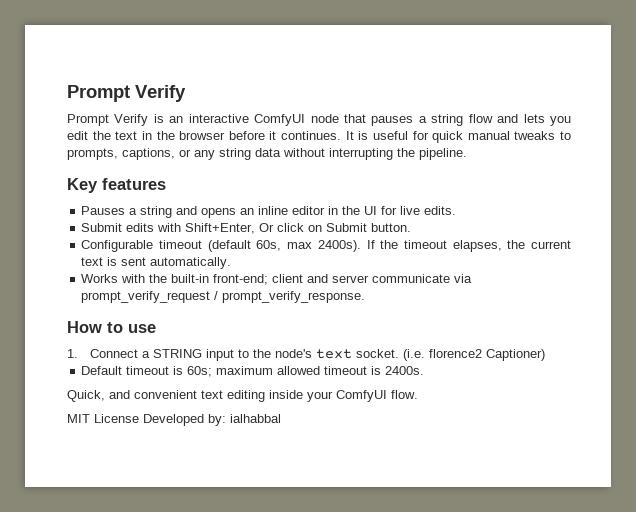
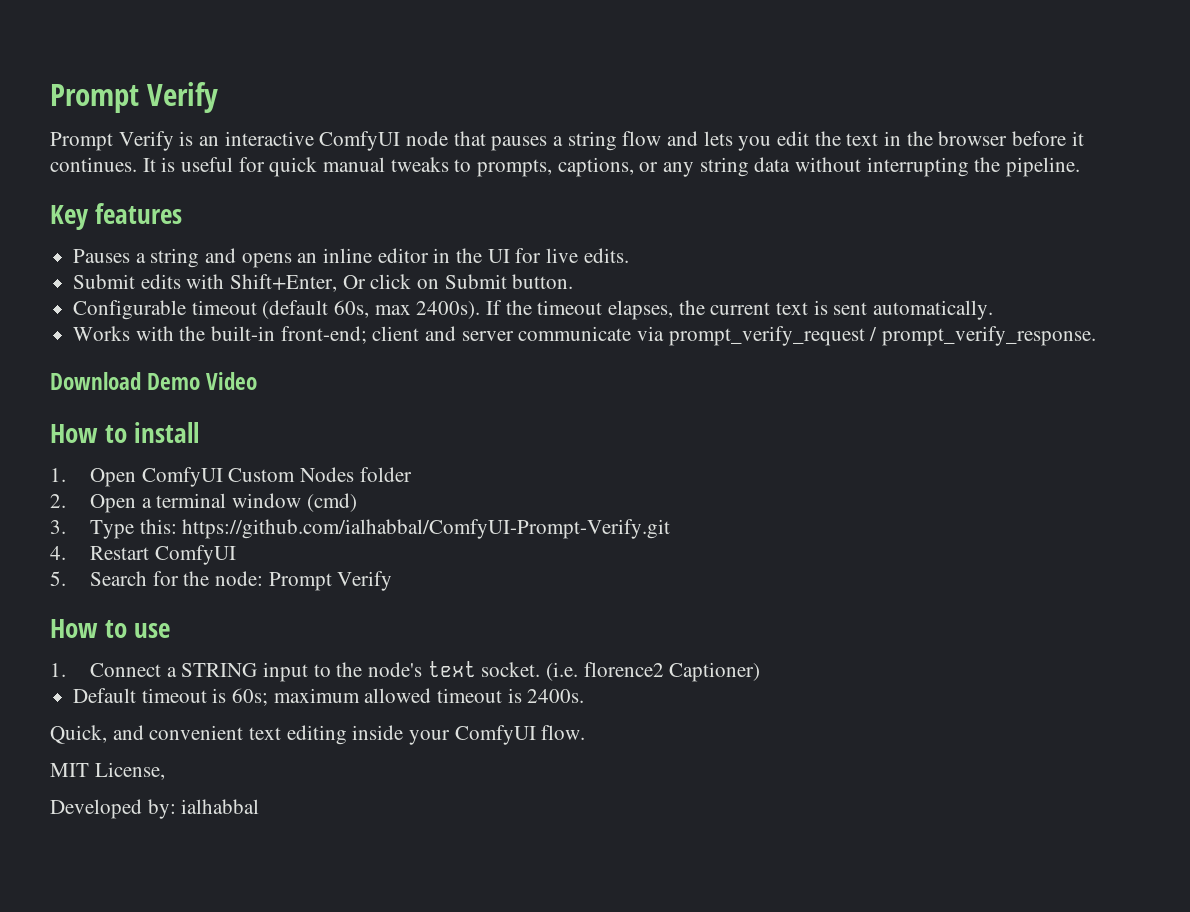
+ Download Demo Video
+ How to install
+ 1. Open ComfyUI Custom Nodes folder
+ 2. Open a terminal window (cmd)
+ 3. Type this: https://github.com/ialhabbal/ComfyUI-Prompt-Verify.git
+ 4. Restart ComfyUI
+ 5. Search for the node: Prompt Verify
- MIT License Developed by: ialhabbal
+ MIT License,
+ Developed by: ialhabbal

